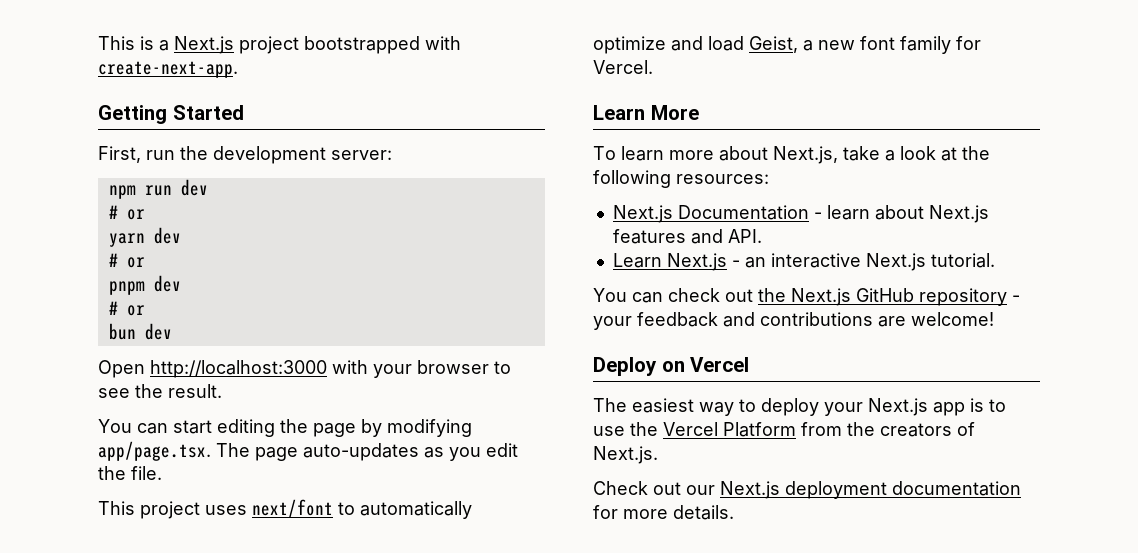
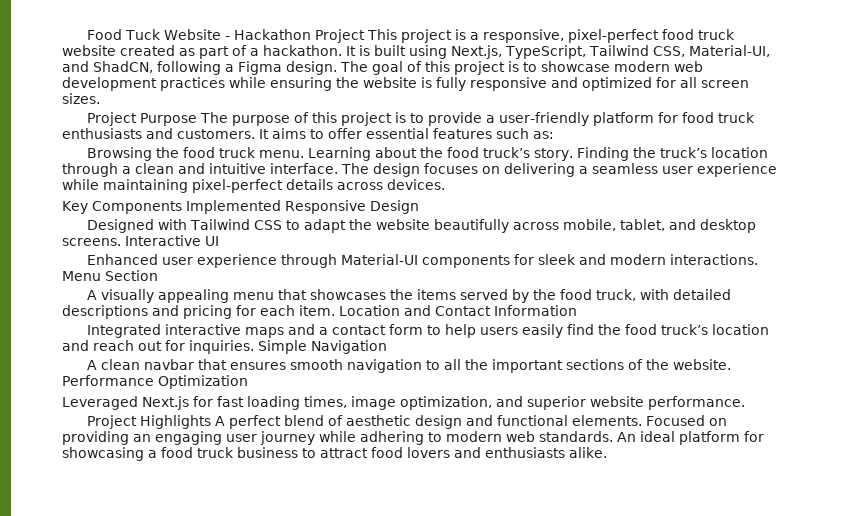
- This is a Next.js project bootstrapped with create-next-app.
- Getting Started
- First, run the development server:
- npm run dev
- # or
- yarn dev
- # or
- pnpm dev
- # or
- bun dev
- Open http://localhost:3000 with your browser to see the result.
- You can start editing the page by modifying app/page.tsx. The page auto-updates as you edit the file.
- This project uses next/font to automatically optimize and load Geist, a new font family for Vercel.
- Learn More
- To learn more about Next.js, take a look at the following resources:
- Next.js Documentation - learn about Next.js features and API.
- Learn Next.js - an interactive Next.js tutorial.
- You can check out the Next.js GitHub repository - your feedback and contributions are welcome!
- Deploy on Vercel
- The easiest way to deploy your Next.js app is to use the Vercel Platform from the creators of Next.js.
- Check out our Next.js deployment documentation for more details.
+ Food Tuck Website - Hackathon Project This project is a responsive, pixel-perfect food truck website created as part of a hackathon. It is built using Next.js, TypeScript, Tailwind CSS, Material-UI, and ShadCN, following a Figma design. The goal of this project is to showcase modern web development practices while ensuring the website is fully responsive and optimized for all screen sizes.
+ Project Purpose The purpose of this project is to provide a user-friendly platform for food truck enthusiasts and customers. It aims to offer essential features such as:
+ Browsing the food truck menu. Learning about the food truck’s story. Finding the truck’s location through a clean and intuitive interface. The design focuses on delivering a seamless user experience while maintaining pixel-perfect details across devices.
+ Key Components Implemented Responsive Design
+ Designed with Tailwind CSS to adapt the website beautifully across mobile, tablet, and desktop screens. Interactive UI
+ Enhanced user experience through Material-UI components for sleek and modern interactions. Menu Section
+ A visually appealing menu that showcases the items served by the food truck, with detailed descriptions and pricing for each item. Location and Contact Information
+ Integrated interactive maps and a contact form to help users easily find the food truck’s location and reach out for inquiries. Simple Navigation
+ A clean navbar that ensures smooth navigation to all the important sections of the website. Performance Optimization
+ Leveraged Next.js for fast loading times, image optimization, and superior website performance.
+ Project Highlights A perfect blend of aesthetic design and functional elements. Focused on providing an engaging user journey while adhering to modern web standards. An ideal platform for showcasing a food truck business to attract food lovers and enthusiasts alike.

